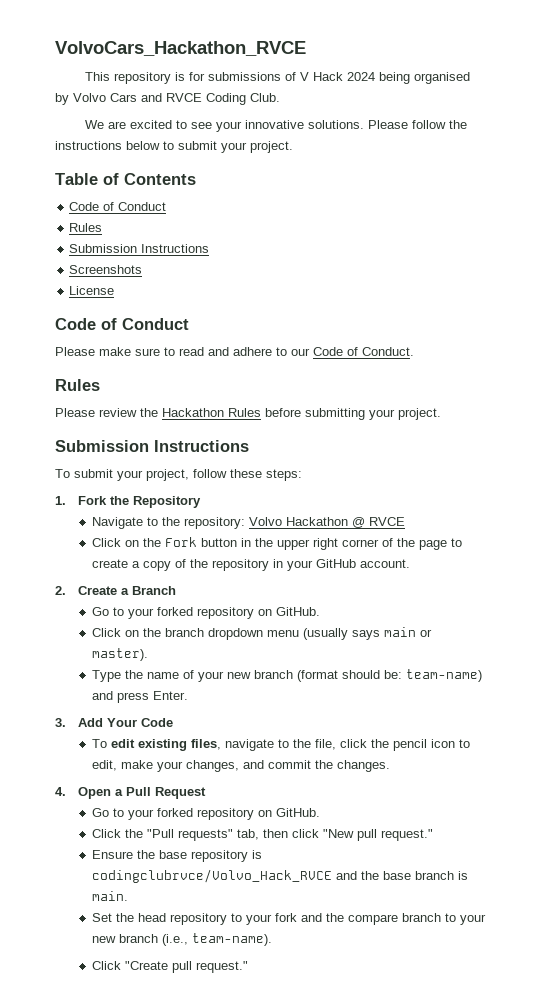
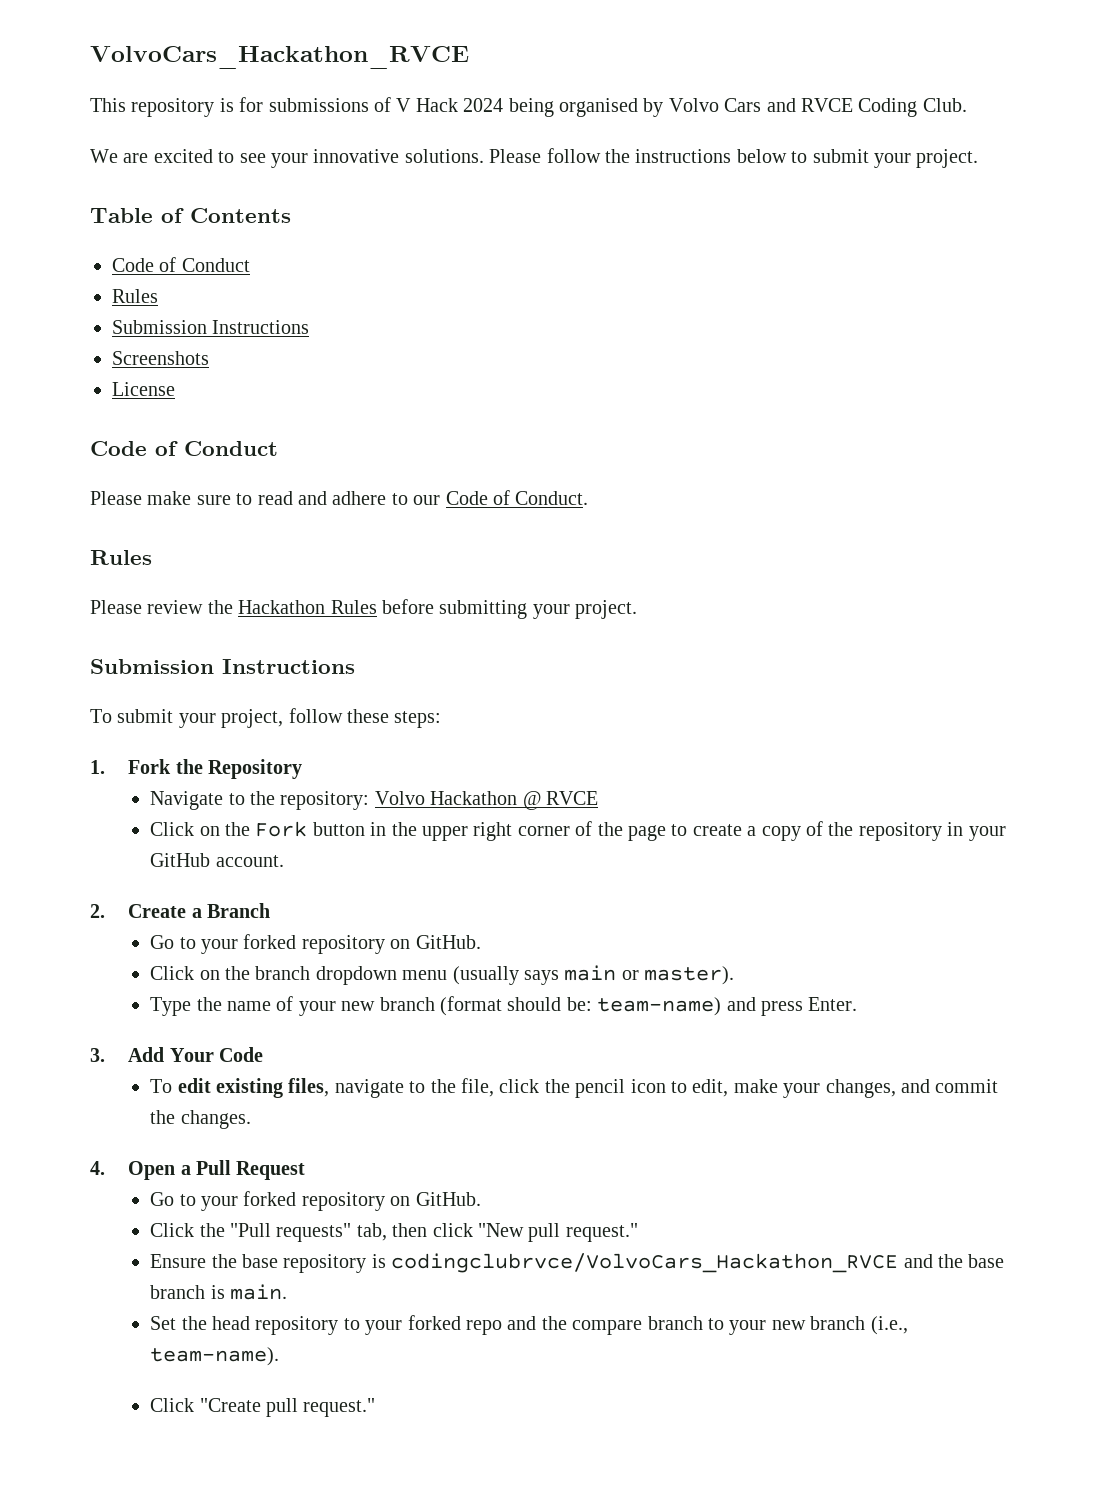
- Ensure the base repository is codingclubrvce/Volvo_Hack_RVCE and the base branch is main.
+ Ensure the base repository is codingclubrvce/VolvoCars_Hackathon_RVCE and the base branch is main.
- Set the head repository to your fork and the compare branch to your new branch (i.e., team-name).
+ Set the head repository to your forked repo and the compare branch to your new branch (i.e., team-name).

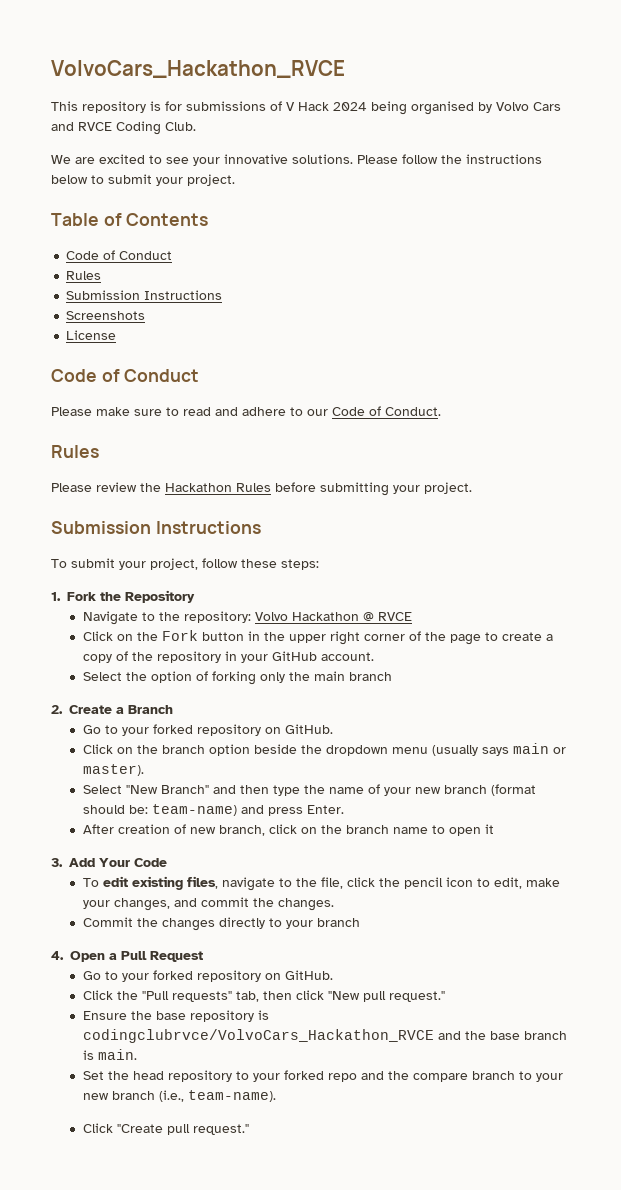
+ Select the option of forking only the main branch
- Click on the branch dropdown menu (usually says main or master).
+ Click on the branch option beside the dropdown menu (usually says main or master).
- Type the name of your new branch (format should be: team-name) and press Enter.
+ Select "New Branch" and then type the name of your new branch (format should be: team-name) and press Enter.
+ After creation of new branch, click on the branch name to open it
+ Commit the changes directly to your branch

